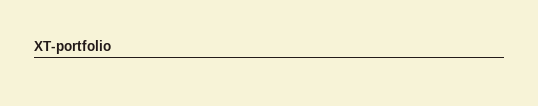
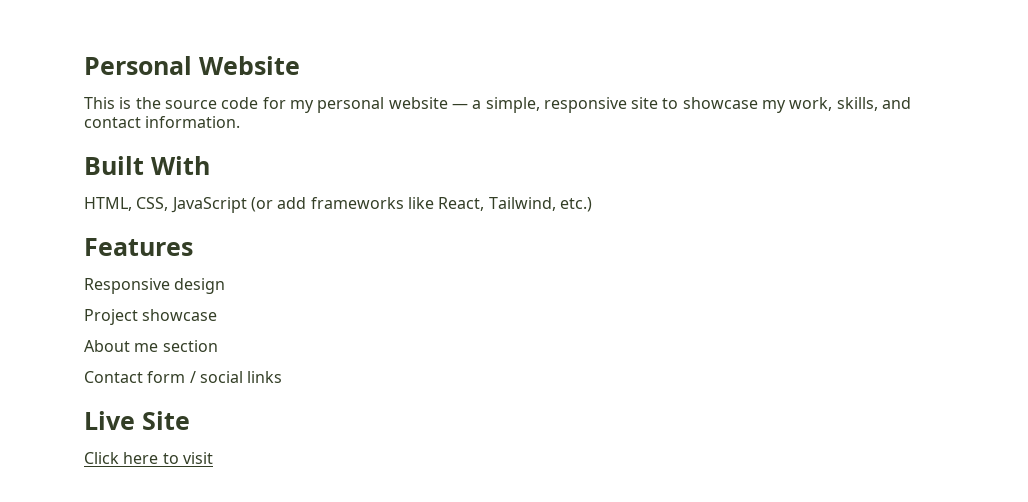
- XT-portfolio
+ Personal Website
+ This is the source code for my personal website — a simple, responsive site to showcase my work, skills, and contact information.
+ Built With
+ HTML, CSS, JavaScript (or add frameworks like React, Tailwind, etc.)
+ Features
+ Responsive design
+ Project showcase
+ About me section
+ Contact form / social links
+ Live Site
+ Click here to visit

